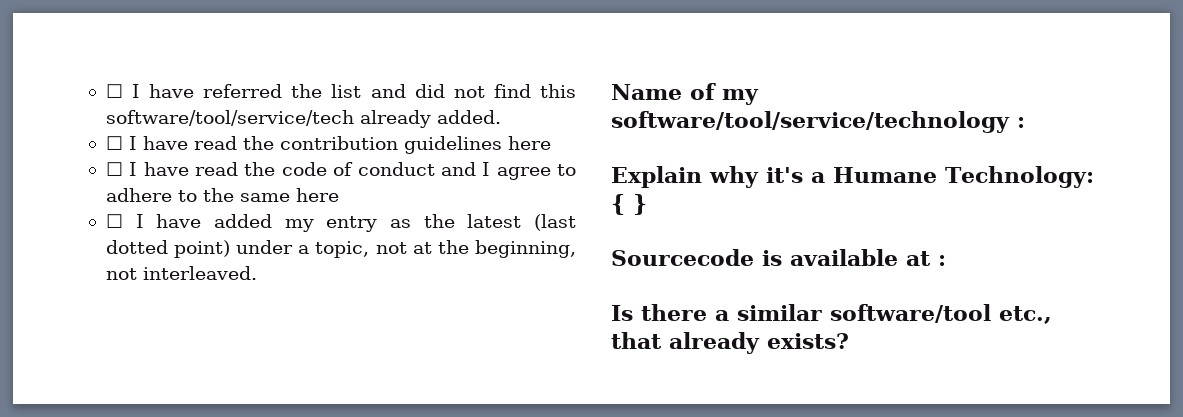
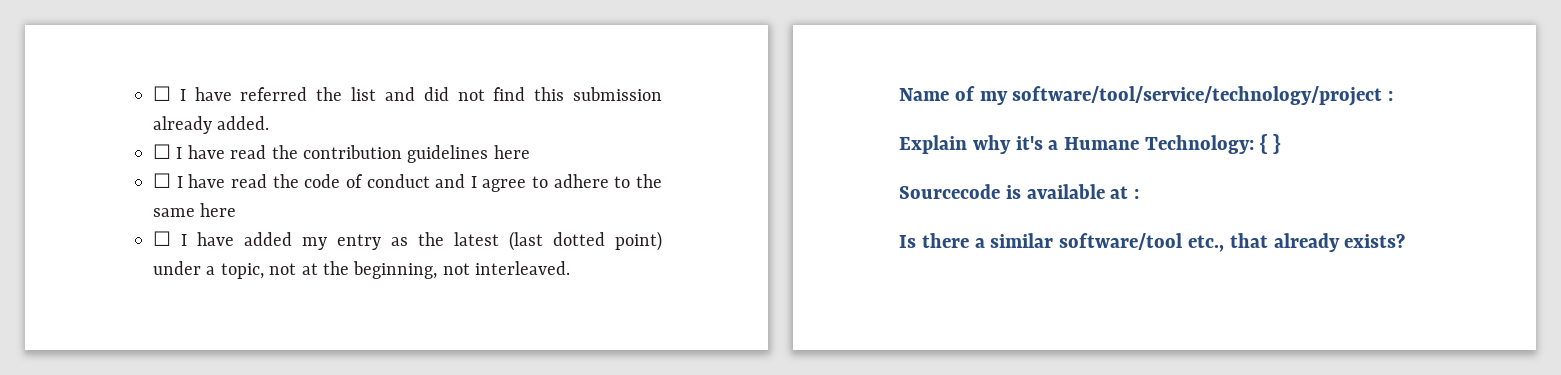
- ☐ I have referred the list and did not find this software/tool/service/tech already added.
+ ☐ I have referred the list and did not find this submission already added.
- Name of my software/tool/service/technology :
+ Name of my software/tool/service/technology/project :

